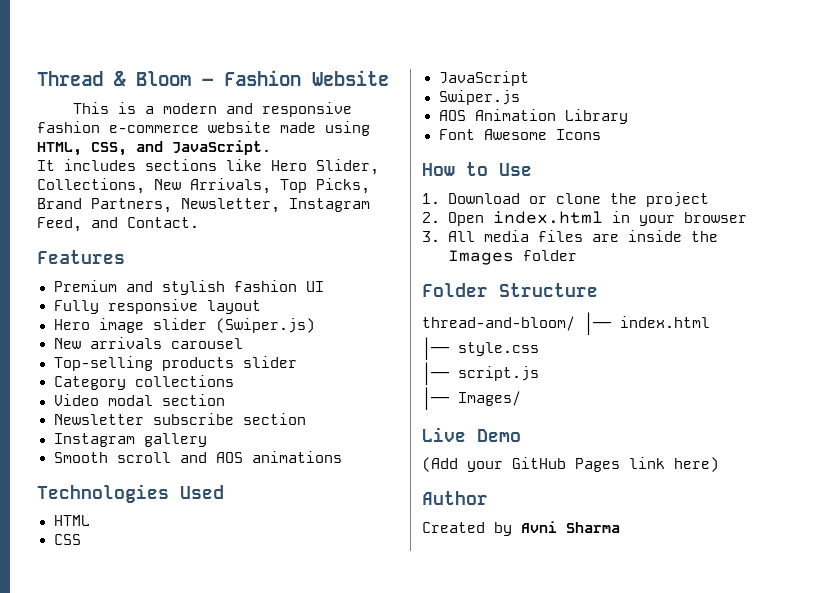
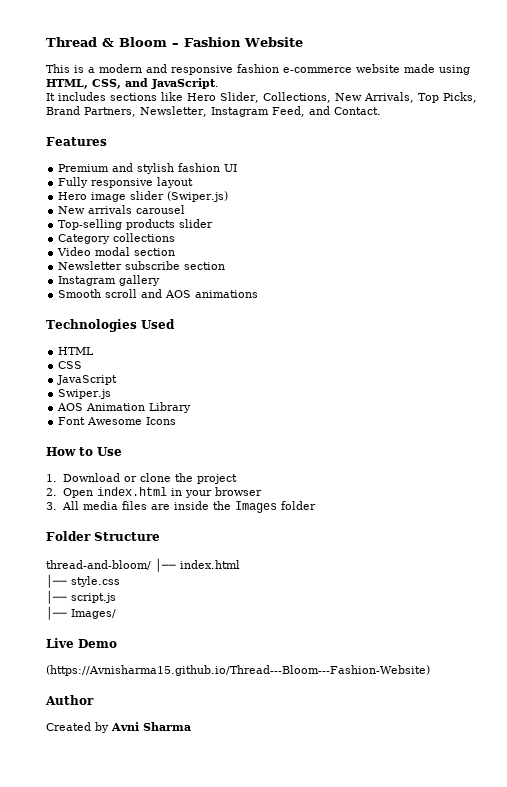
- (Add your GitHub Pages link here)
+ (https://Avnisharma15.github.io/Thread---Bloom---Fashion-Website)

